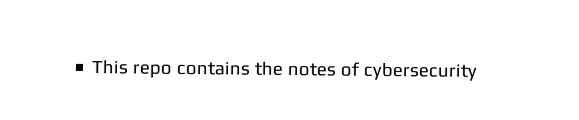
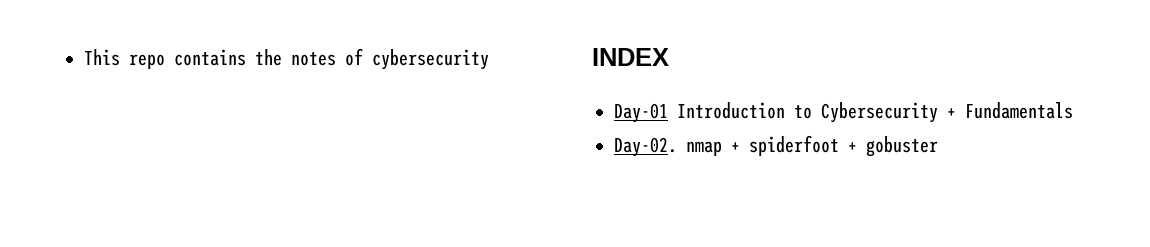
+ INDEX
+ Day-01 Introduction to Cybersecurity + Fundamentals
+ Day-02. nmap + spiderfoot + gobuster

